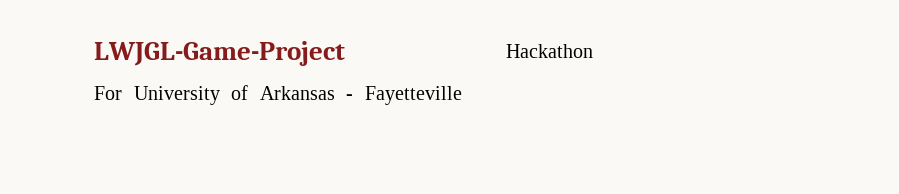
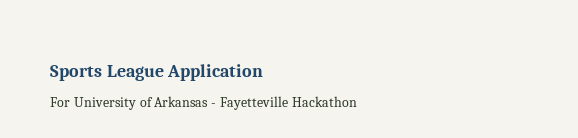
- LWJGL-Game-Project
+ Sports League Application

